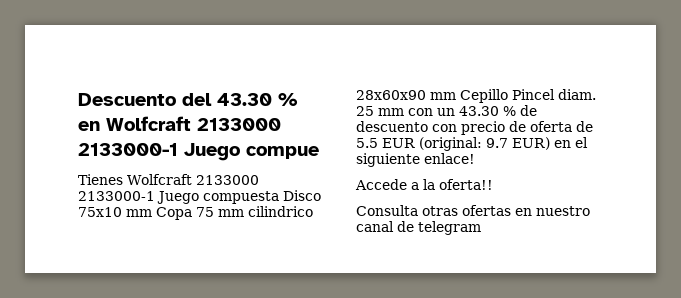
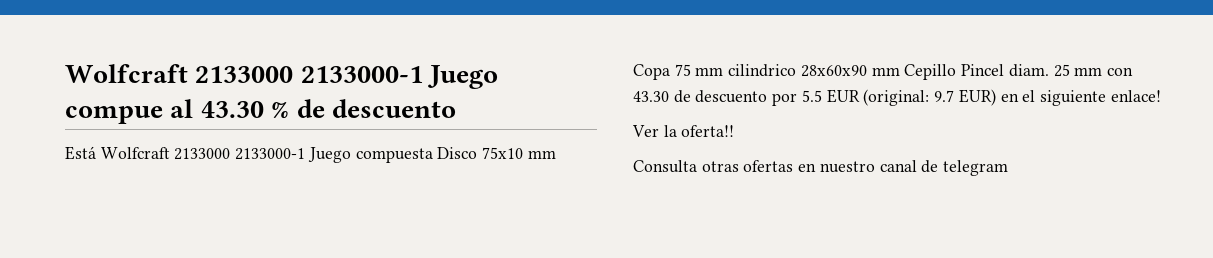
- Descuento del 43.30 % en Wolfcraft 2133000 2133000-1 Juego compue
- Tienes Wolfcraft 2133000 2133000-1 Juego compuesta Disco 75x10 mm Copa 75 mm cilindrico 28x60x90 mm Cepillo Pincel diam.
+ Wolfcraft 2133000 2133000-1 Juego compue al 43.30 % de descuento
+ Está Wolfcraft 2133000 2133000-1 Juego compuesta Disco 75x10 mm Copa 75 mm cilindrico 28x60x90 mm Cepillo Pincel diam.
- 25 mm con un 43.30 % de descuento con precio de oferta de 5.5 EUR (original: 9.7 EUR) en el siguiente enlace!
+ 25 mm con 43.30 de descuento por 5.5 EUR (original: 9.7 EUR) en el siguiente enlace!
- Accede a la oferta!!
+ Ver la oferta!!

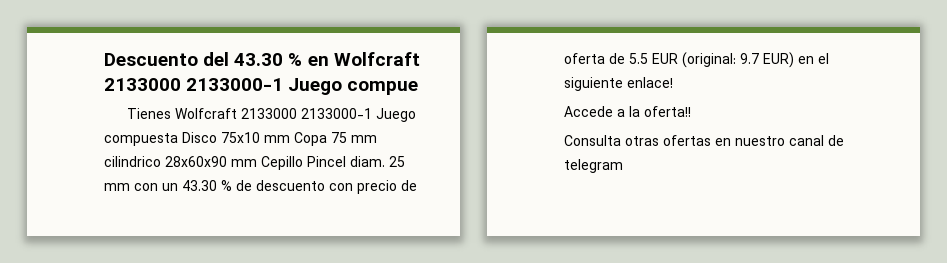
- Wolfcraft 2133000 2133000-1 Juego compue al 43.30 % de descuento
- Está Wolfcraft 2133000 2133000-1 Juego compuesta Disco 75x10 mm Copa 75 mm cilindrico 28x60x90 mm Cepillo Pincel diam.
+ Descuento del 43.30 % en Wolfcraft 2133000 2133000-1 Juego compue
+ Tienes Wolfcraft 2133000 2133000-1 Juego compuesta Disco 75x10 mm Copa 75 mm cilindrico 28x60x90 mm Cepillo Pincel diam.
- 25 mm con 43.30 de descuento por 5.5 EUR (original: 9.7 EUR) en el siguiente enlace!
+ 25 mm con un 43.30 % de descuento con precio de oferta de 5.5 EUR (original: 9.7 EUR) en el siguiente enlace!
- Ver la oferta!!
+ Accede a la oferta!!

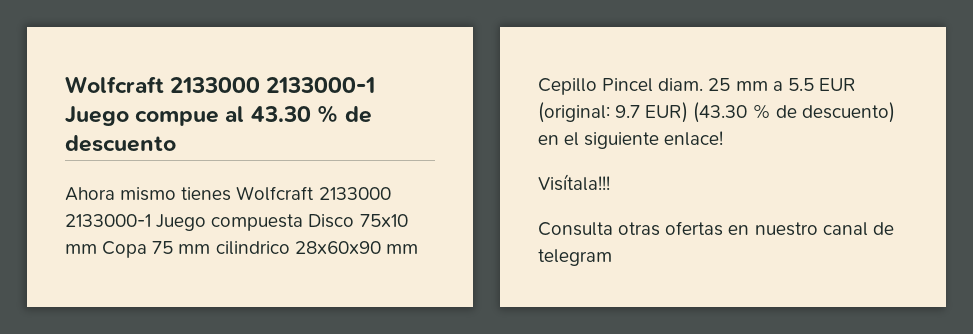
- Descuento del 43.30 % en Wolfcraft 2133000 2133000-1 Juego compue
- Tienes Wolfcraft 2133000 2133000-1 Juego compuesta Disco 75x10 mm Copa 75 mm cilindrico 28x60x90 mm Cepillo Pincel diam.
+ Wolfcraft 2133000 2133000-1 Juego compue al 43.30 % de descuento
+ Ahora mismo tienes Wolfcraft 2133000 2133000-1 Juego compuesta Disco 75x10 mm Copa 75 mm cilindrico 28x60x90 mm Cepillo Pincel diam.
- 25 mm con un 43.30 % de descuento con precio de oferta de 5.5 EUR (original: 9.7 EUR) en el siguiente enlace!
+ 25 mm a 5.5 EUR (original: 9.7 EUR) (43.30 % de descuento) en el siguiente enlace!
- Accede a la oferta!!
+ Visítala!!!

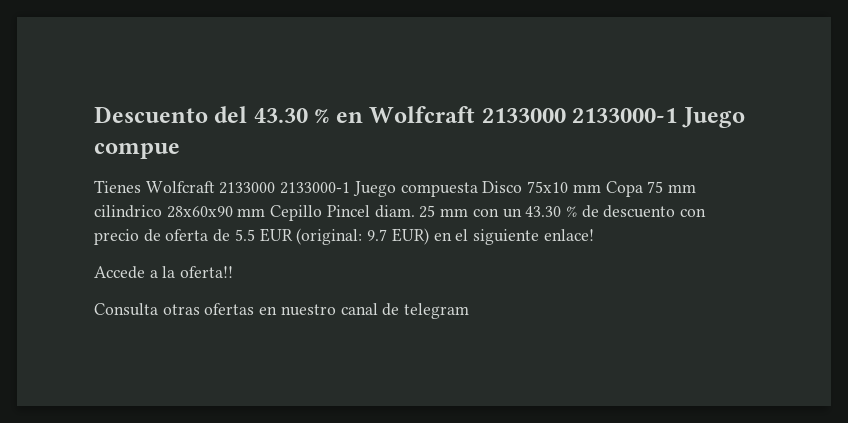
- Wolfcraft 2133000 2133000-1 Juego compue al 43.30 % de descuento
- Ahora mismo tienes Wolfcraft 2133000 2133000-1 Juego compuesta Disco 75x10 mm Copa 75 mm cilindrico 28x60x90 mm Cepillo Pincel diam.
+ Descuento del 43.30 % en Wolfcraft 2133000 2133000-1 Juego compue
+ Tienes Wolfcraft 2133000 2133000-1 Juego compuesta Disco 75x10 mm Copa 75 mm cilindrico 28x60x90 mm Cepillo Pincel diam.
- 25 mm a 5.5 EUR (original: 9.7 EUR) (43.30 % de descuento) en el siguiente enlace!
+ 25 mm con un 43.30 % de descuento con precio de oferta de 5.5 EUR (original: 9.7 EUR) en el siguiente enlace!
- Visítala!!!
+ Accede a la oferta!!

